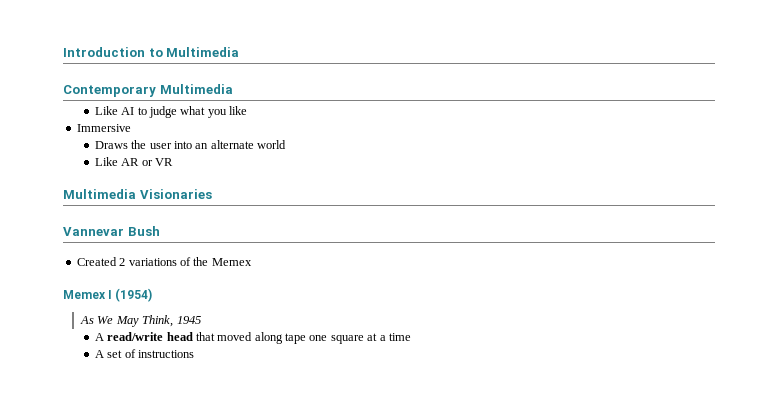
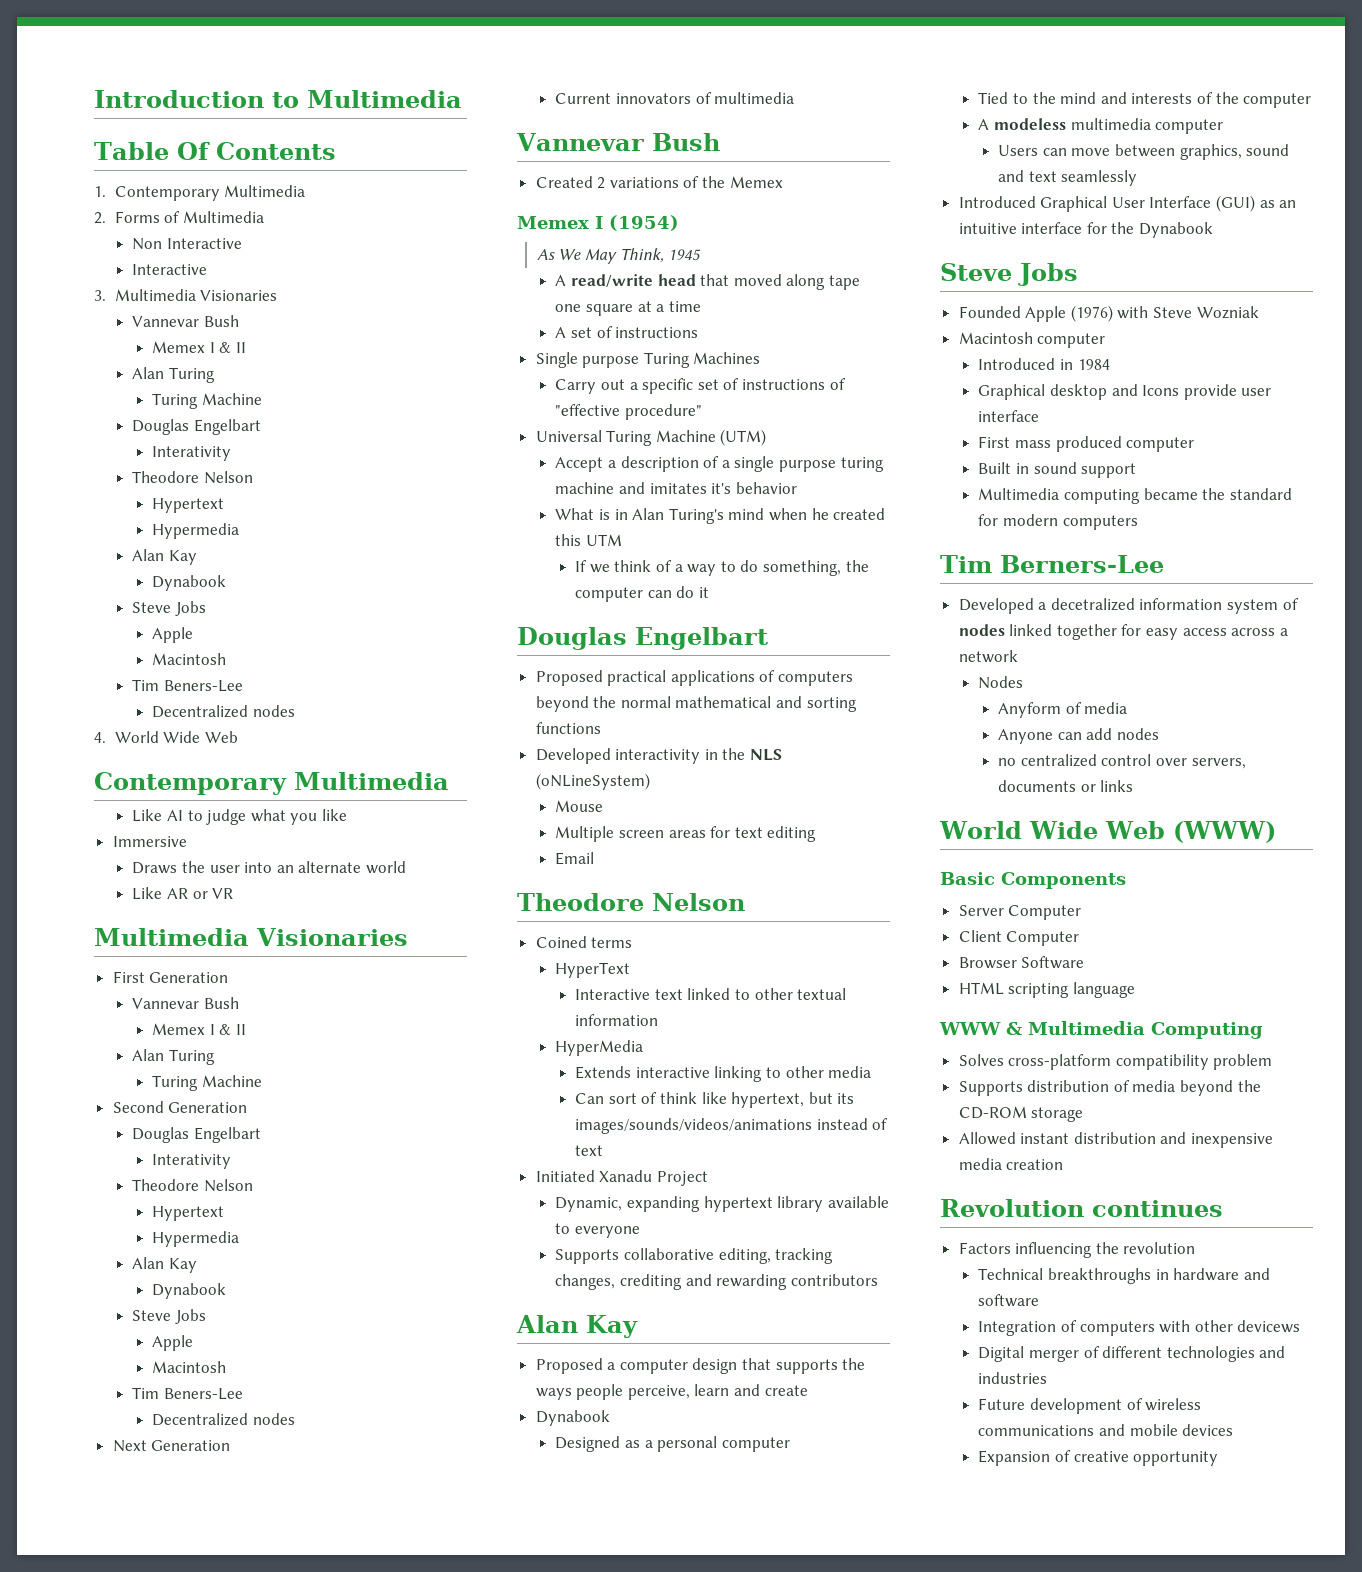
+ Table Of Contents
+ 1. Contemporary Multimedia
+ 2. Forms of Multimedia
+ Non Interactive
+ Interactive
+ 3. Multimedia Visionaries
+ Vannevar Bush
+ Memex I & II
+ Alan Turing
+ Turing Machine
+ Douglas Engelbart
+ Interativity
+ Theodore Nelson
+ Hypertext
+ Hypermedia
+ Alan Kay
+ Dynabook
+ Steve Jobs
+ Apple
+ Macintosh
+ Tim Beners-Lee
+ Decentralized nodes
+ 4. World Wide Web
+ First Generation
+ Vannevar Bush
+ Memex I & II
+ Alan Turing
+ Turing Machine
+ Second Generation
+ Douglas Engelbart
+ Interativity
+ Theodore Nelson
+ Hypertext
+ Hypermedia
+ Alan Kay
+ Dynabook
+ Steve Jobs
+ Apple
+ Macintosh
+ Tim Beners-Lee
+ Decentralized nodes
+ Next Generation
+ Current innovators of multimedia
+ Single purpose Turing Machines
+ Carry out a specific set of instructions of "effective procedure"
+ Universal Turing Machine (UTM)
+ Accept a description of a single purpose turing machine and imitates it's behavior
+ What is in Alan Turing's mind when he created this UTM
+ If we think of a way to do something, the computer can do it
+ Douglas Engelbart
+ Proposed practical applications of computers beyond the normal mathematical and sorting functions
+ Developed interactivity in the NLS (oNLineSystem)
+ Mouse
+ Multiple screen areas for text editing
+ Email
+ Theodore Nelson
+ Coined terms
+ HyperText
+ Interactive text linked to other textual information
+ HyperMedia
+ Extends interactive linking to other media
+ Can sort of think like hypertext, but its images/sounds/videos/animations instead of text
+ Initiated Xanadu Project
+ Dynamic, expanding hypertext library available to everyone
+ Supports collaborative editing, tracking changes, crediting and rewarding contributors
+ Alan Kay
+ Proposed a computer design that supports the ways people perceive, learn and create
+ Dynabook
+ Designed as a personal computer
+ Tied to the mind and interests of the computer
+ A modeless multimedia computer
+ Users can move between graphics, sound and text seamlessly
+ Introduced Graphical User Interface (GUI) as an intuitive interface for the Dynabook
+ Steve Jobs
+ Founded Apple (1976) with Steve Wozniak
+ Macintosh computer
+ Introduced in 1984
+ Graphical desktop and Icons provide user interface
+ First mass produced computer
+ Built in sound support
+ Multimedia computing became the standard for modern computers
+ Tim Berners-Lee
+ Developed a decetralized information system of nodes linked together for easy access across a network
+ Nodes
+ Anyform of media
+ Anyone can add nodes
+ no centralized control over servers, documents or links
+ World Wide Web (WWW)
+ Basic Components
+ Server Computer
+ Client Computer
+ Browser Software
+ HTML scripting language
+ WWW & Multimedia Computing
+ Solves cross-platform compatibility problem
+ Supports distribution of media beyond the CD-ROM storage
+ Allowed instant distribution and inexpensive media creation
+ Revolution continues
+ Factors influencing the revolution
+ Technical breakthroughs in hardware and software
+ Integration of computers with other devicews
+ Digital merger of different technologies and industries
+ Future development of wireless communications and mobile devices
+ Expansion of creative opportunity

